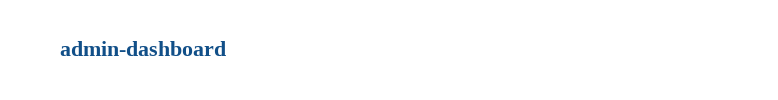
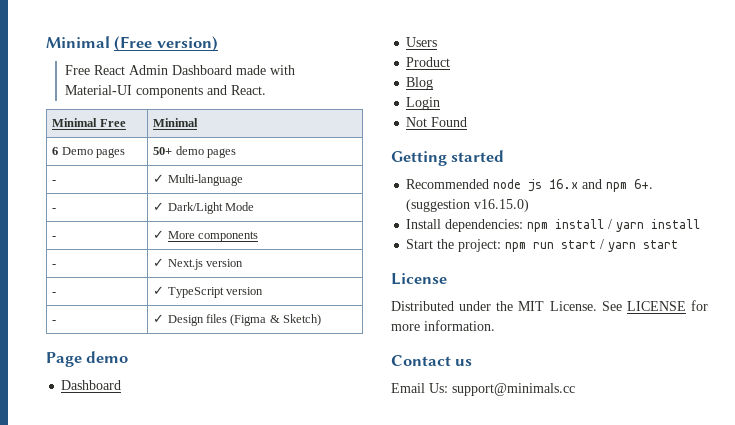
- admin-dashboard
+ Minimal (Free version)
+ Free React Admin Dashboard made with Material-UI components and React.
+ Minimal Free | Minimal
+ 6 Demo pages | 50+ demo pages
+ - | ✓ Multi-language
+ - | ✓ Dark/Light Mode
+ - | ✓ More components
+ - | ✓ Next.js version
+ - | ✓ TypeScript version
+ - | ✓ Design files (Figma & Sketch)
+ Page demo
+ Dashboard
+ Users
+ Product
+ Blog
+ Login
+ Not Found
+ Getting started
+ Recommended node js 16.x and npm 6+. (suggestion v16.15.0)
+ Install dependencies: npm install / yarn install
+ Start the project: npm run start / yarn start
+ License
+ Distributed under the MIT License. See LICENSE for more information.
+ Contact us
+ Email Us: support@minimals.cc

